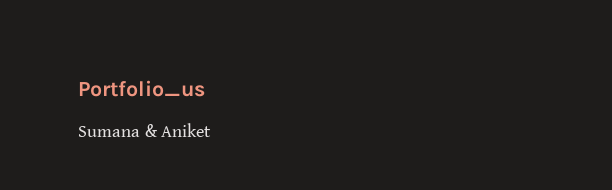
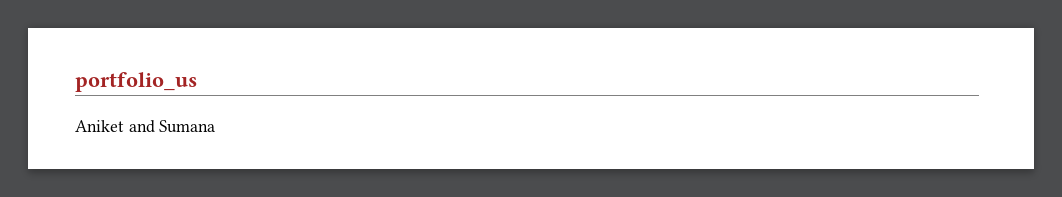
- Portfolio_us
- Sumana & Aniket
+ portfolio_us
+ Aniket and Sumana

